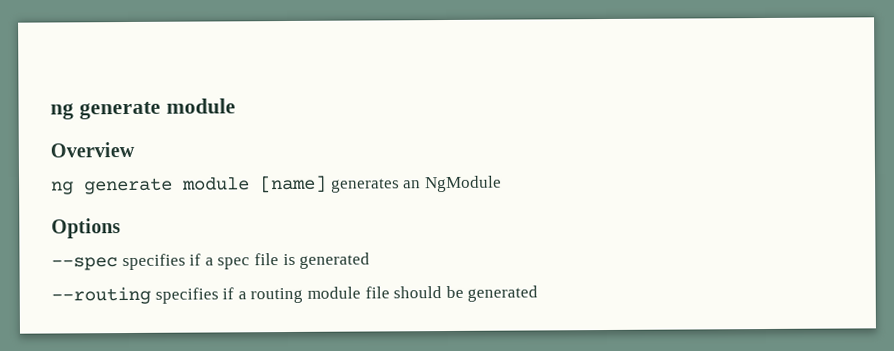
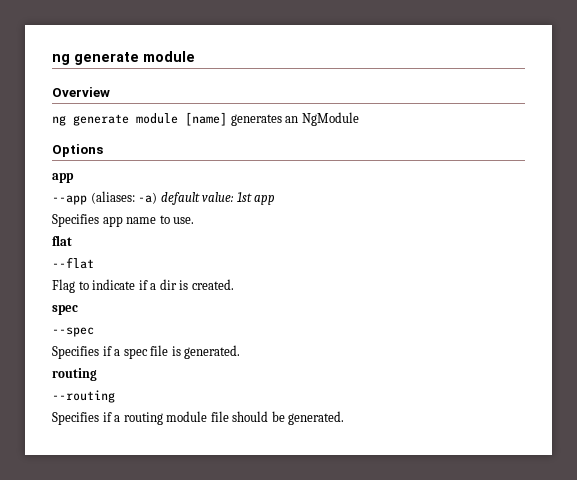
  Options
+ app
+ --app (aliases: -a) default value: 1st app
+ Specifies app name to use.
+ flat
+ --flat
+ Flag to indicate if a dir is created.
+ spec
- --spec specifies if a spec file is generated
+ --spec
+ Specifies if a spec file is generated.
+ routing
- --routing specifies if a routing module file should be generated
+ --routing
+ Specifies if a routing module file should be generated.

